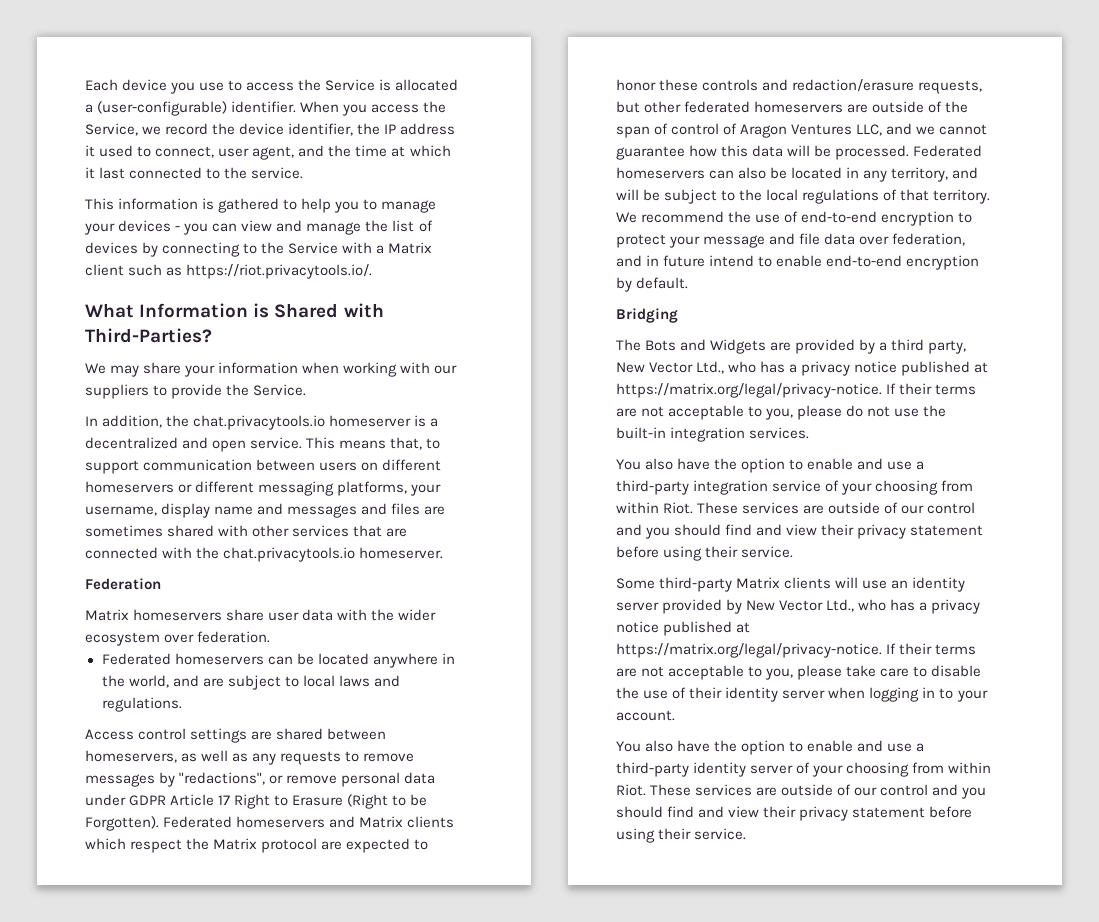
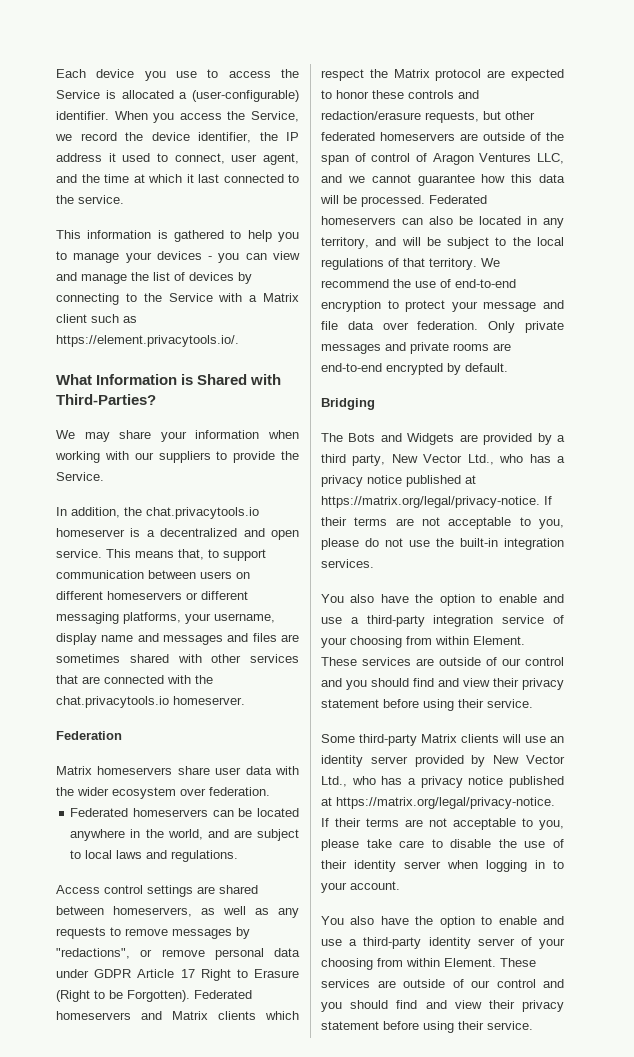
- This information is gathered to help you to manage your devices - you can view and manage the list of devices by connecting to the Service with a Matrix client such as https://riot.privacytools.io/.
+ This information is gathered to help you to manage your devices - you can view and manage the list of devices by connecting to the Service with a Matrix client such as https://element.privacytools.io/.
- We recommend the use of end-to-end encryption to protect your message and file data over federation, and in future intend to enable end-to-end encryption by default.
+ We recommend the use of end-to-end encryption to protect your message and file data over federation. Only private messages and private rooms are end-to-end encrypted by default.
- You also have the option to enable and use a third-party integration service of your choosing from within Riot.
+ You also have the option to enable and use a third-party integration service of your choosing from within Element.
- You also have the option to enable and use a third-party identity server of your choosing from within Riot.
+ You also have the option to enable and use a third-party identity server of your choosing from within Element.

